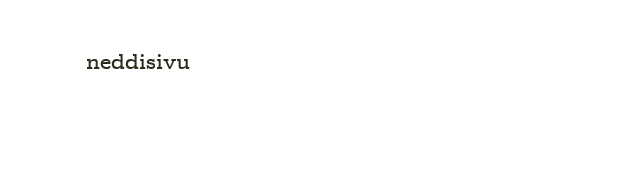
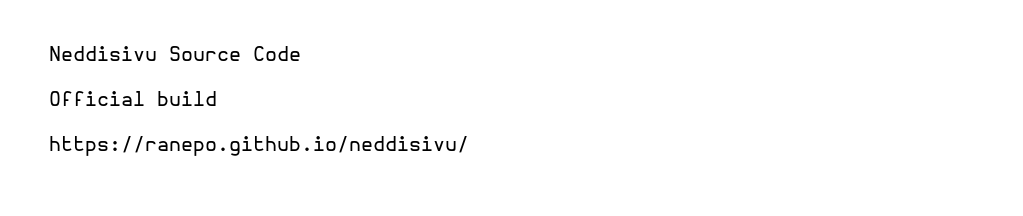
- neddisivu
+ Neddisivu Source Code
+ Official build
+ https://ranepo.github.io/neddisivu/

